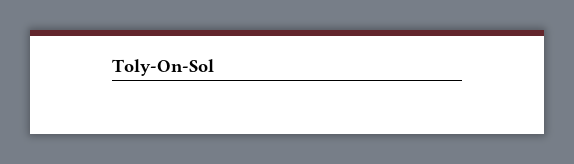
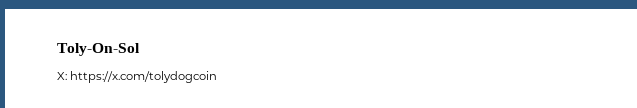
+ X: https://x.com/tolydogcoin

